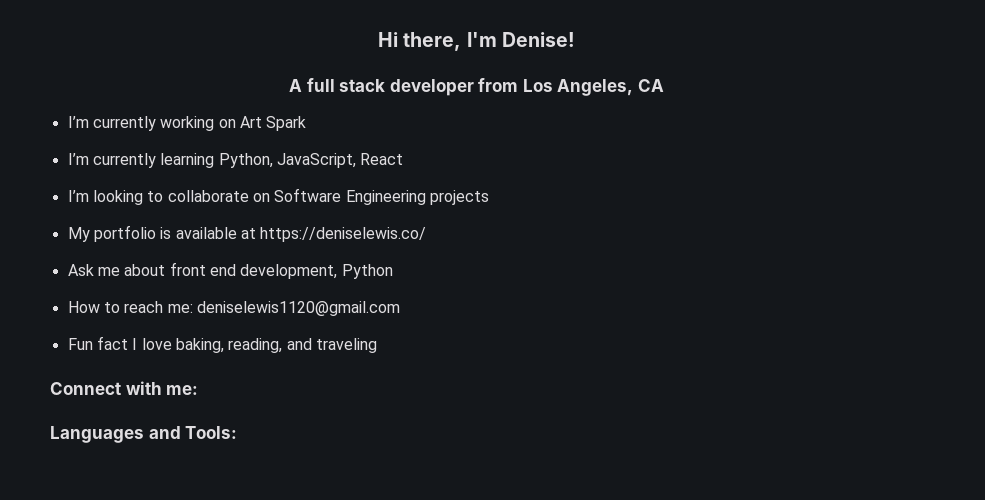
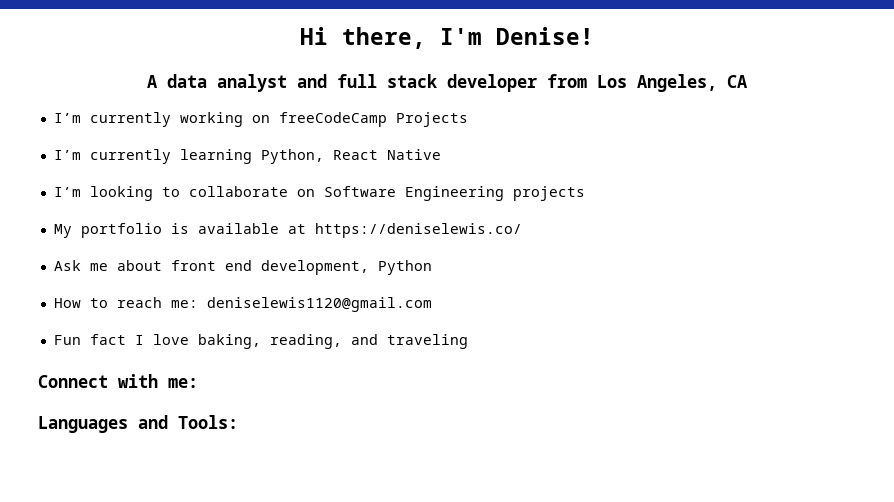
- A full stack developer from Los Angeles, CA
+ A data analyst and full stack developer from Los Angeles, CA
- I’m currently working on Art Spark
+ I’m currently working on freeCodeCamp Projects
- I’m currently learning Python, JavaScript, React
+ I’m currently learning Python, React Native

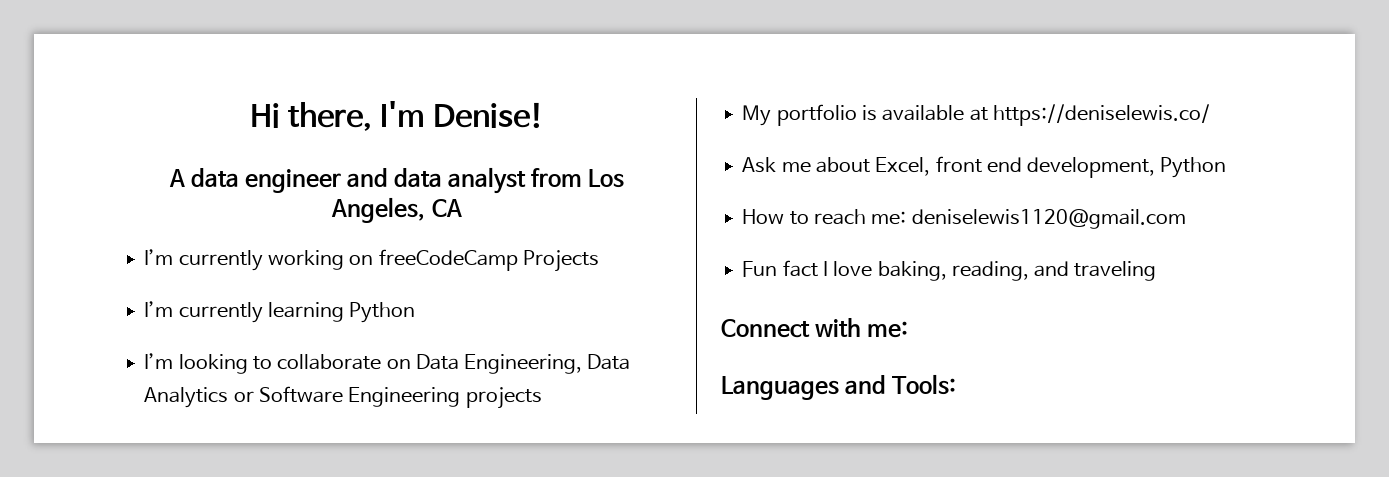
- A data analyst and full stack developer from Los Angeles, CA
+ A data engineer and data analyst from Los Angeles, CA
- I’m currently learning Python, React Native
+ I’m currently learning Python
- I’m looking to collaborate on Software Engineering projects
+ I’m looking to collaborate on Data Engineering, Data Analytics or Software Engineering projects
- Ask me about front end development, Python
+ Ask me about Excel, front end development, Python

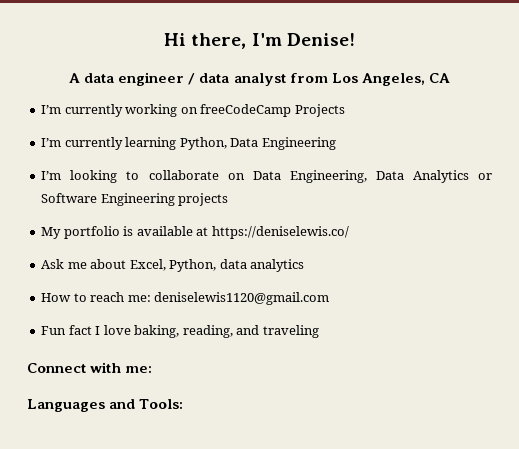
- A data engineer and data analyst from Los Angeles, CA
+ A data engineer / data analyst from Los Angeles, CA
- I’m currently learning Python
+ I’m currently learning Python, Data Engineering
- Ask me about Excel, front end development, Python
+ Ask me about Excel, Python, data analytics

